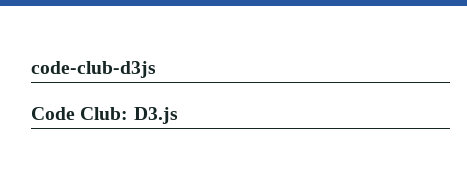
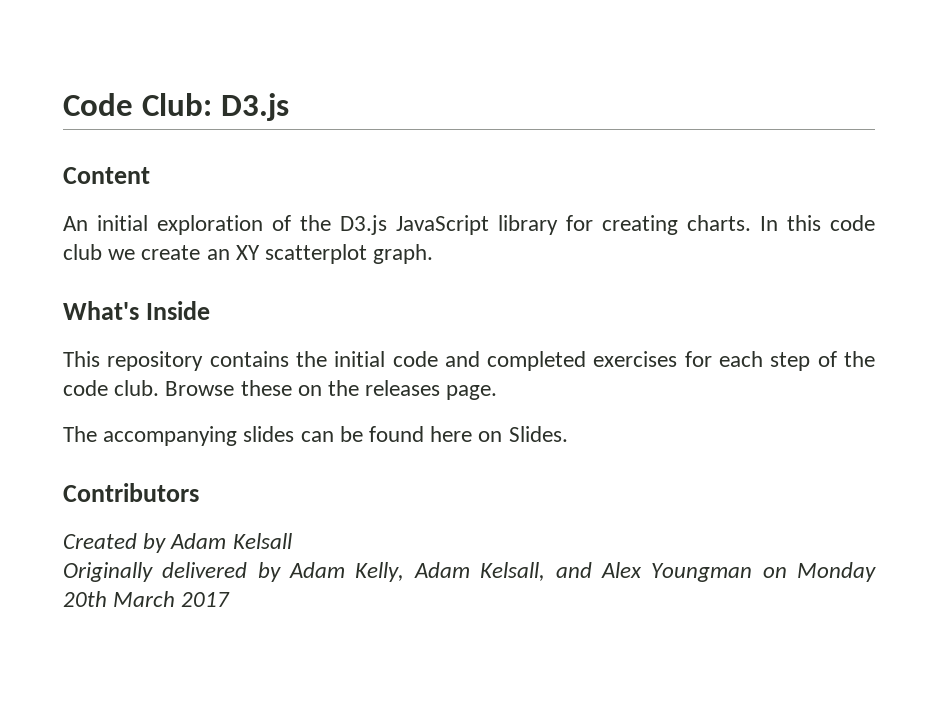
- code-club-d3js
+ Content
+ An initial exploration of the D3.js JavaScript library for creating charts. In this code club we create an XY scatterplot graph.
+ What's Inside
+ This repository contains the initial code and completed exercises for each step of the code club. Browse these on the releases page.
+ The accompanying slides can be found here on Slides.
+ Contributors
+ Created by Adam Kelsall
+ Originally delivered by Adam Kelly, Adam Kelsall, and Alex Youngman on Monday 20th March 2017

